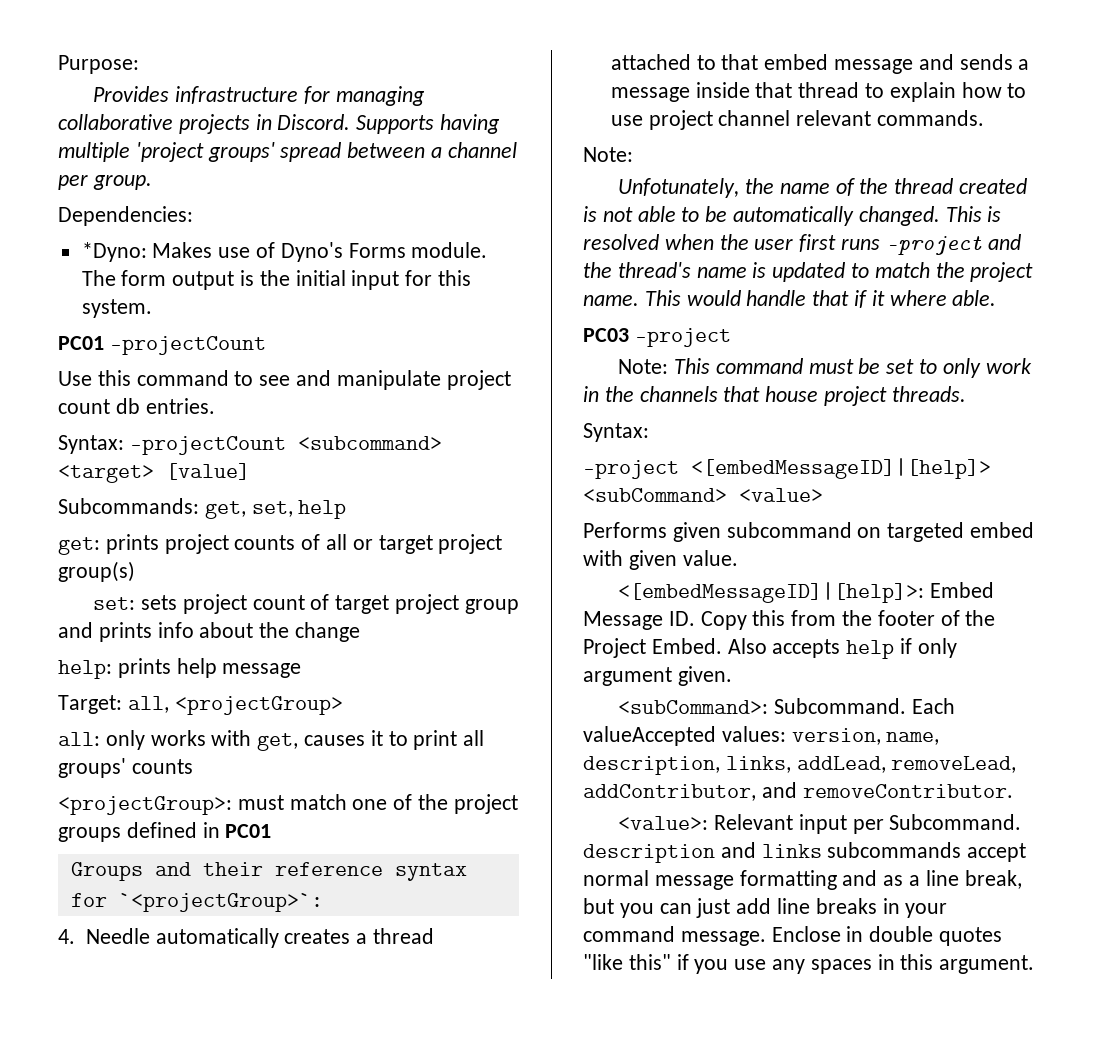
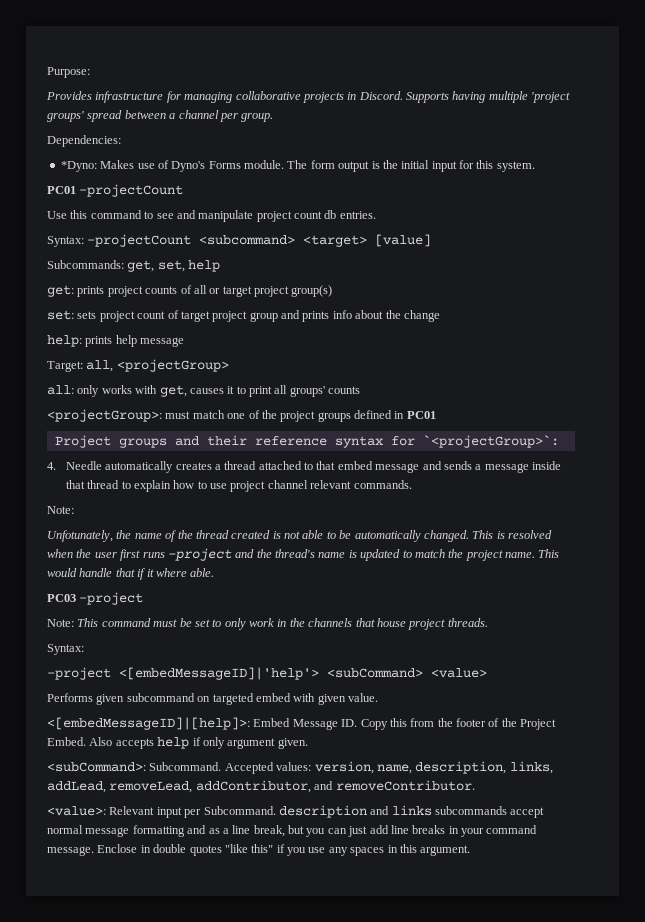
- Groups and their reference syntax for `<projectGroup>`:
+ Project groups and their reference syntax for `<projectGroup>`:
- -project <[embedMessageID]|[help]> <subCommand> <value>
+ -project <[embedMessageID]|'help'> <subCommand> <value>
- Each valueAccepted values: version, name, description, links, addLead, removeLead, addContributor, and removeContributor.
+ Accepted values: version, name, description, links, addLead, removeLead, addContributor, and removeContributor.

